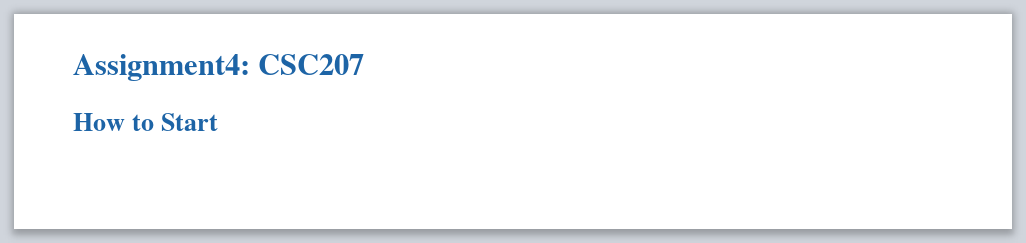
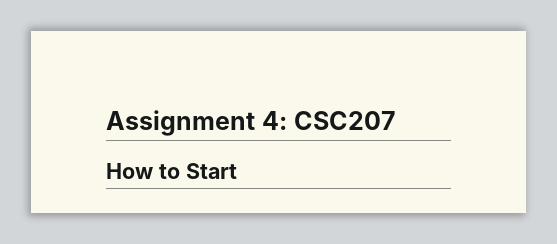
- Assignment4: CSC207
+ Assignment 4: CSC207

